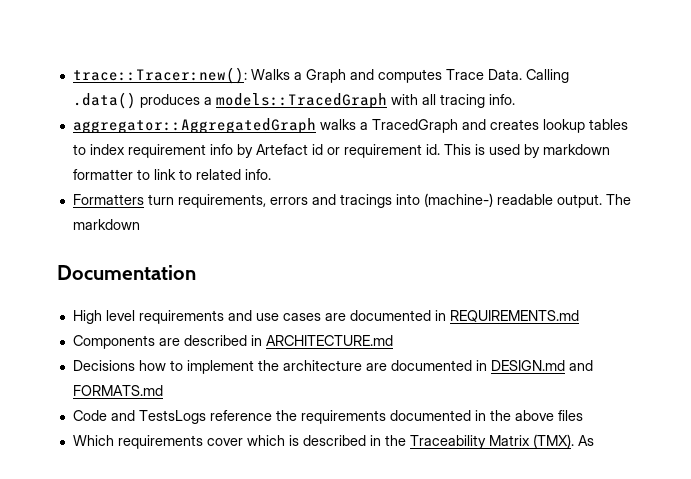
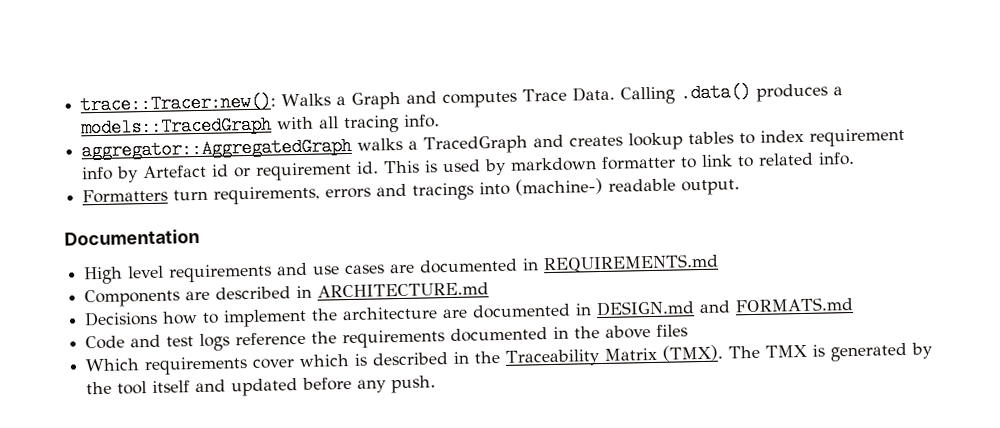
- The markdown
- Code and TestsLogs reference the requirements documented in the above files
+ Code and test logs reference the requirements documented in the above files
- As
+ The TMX is generated by the tool itself and updated before any push.

